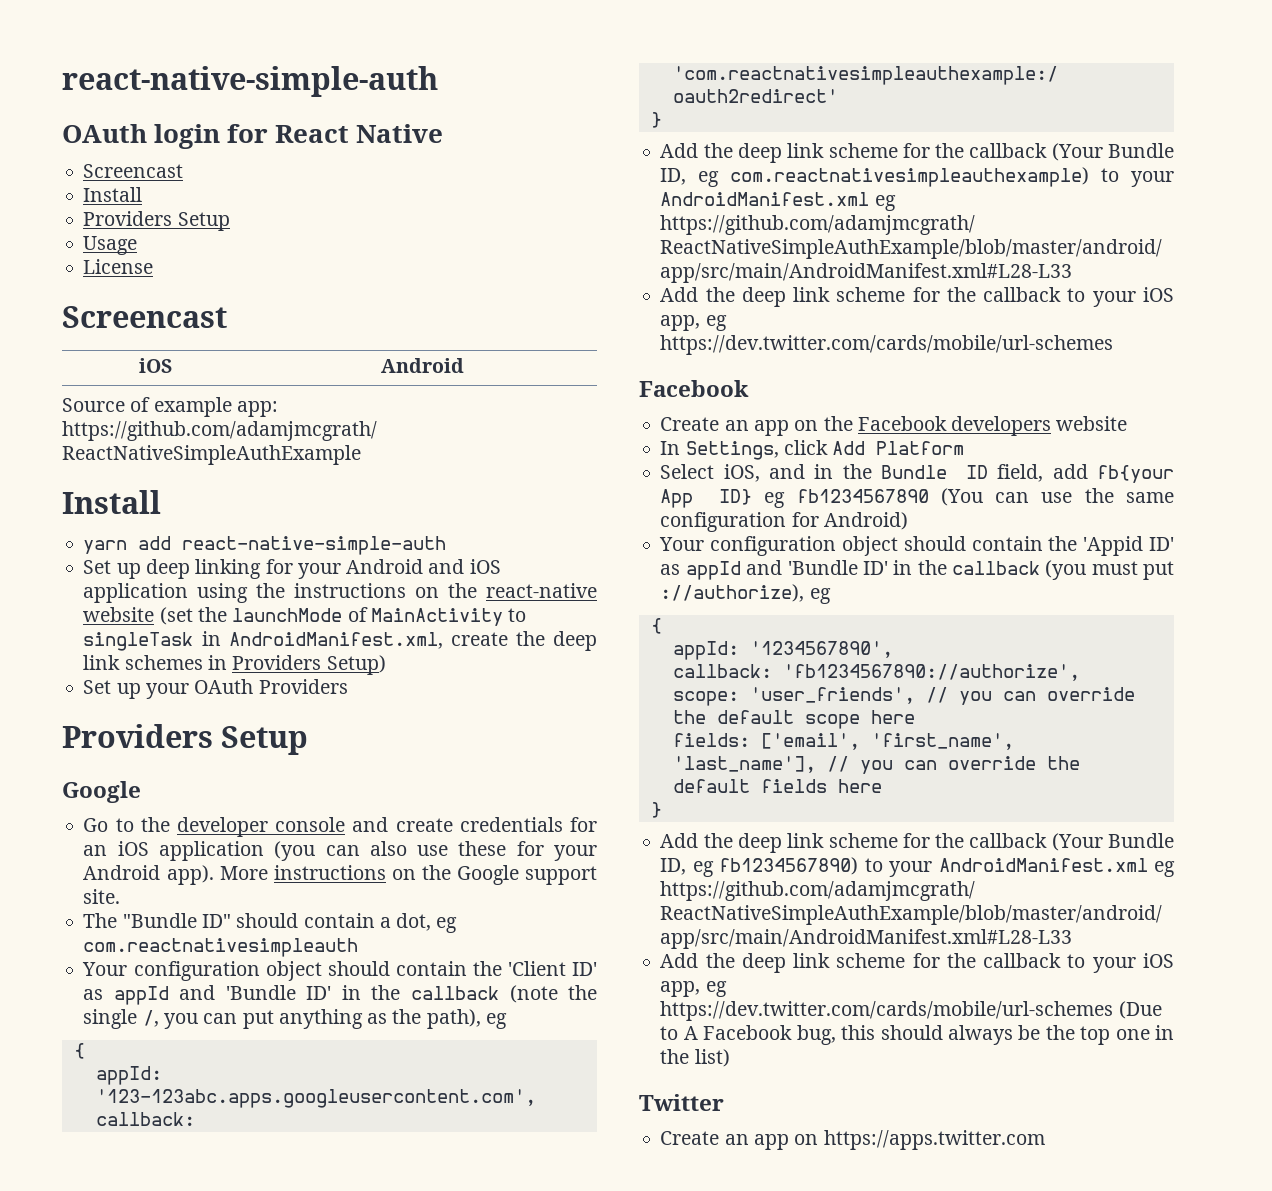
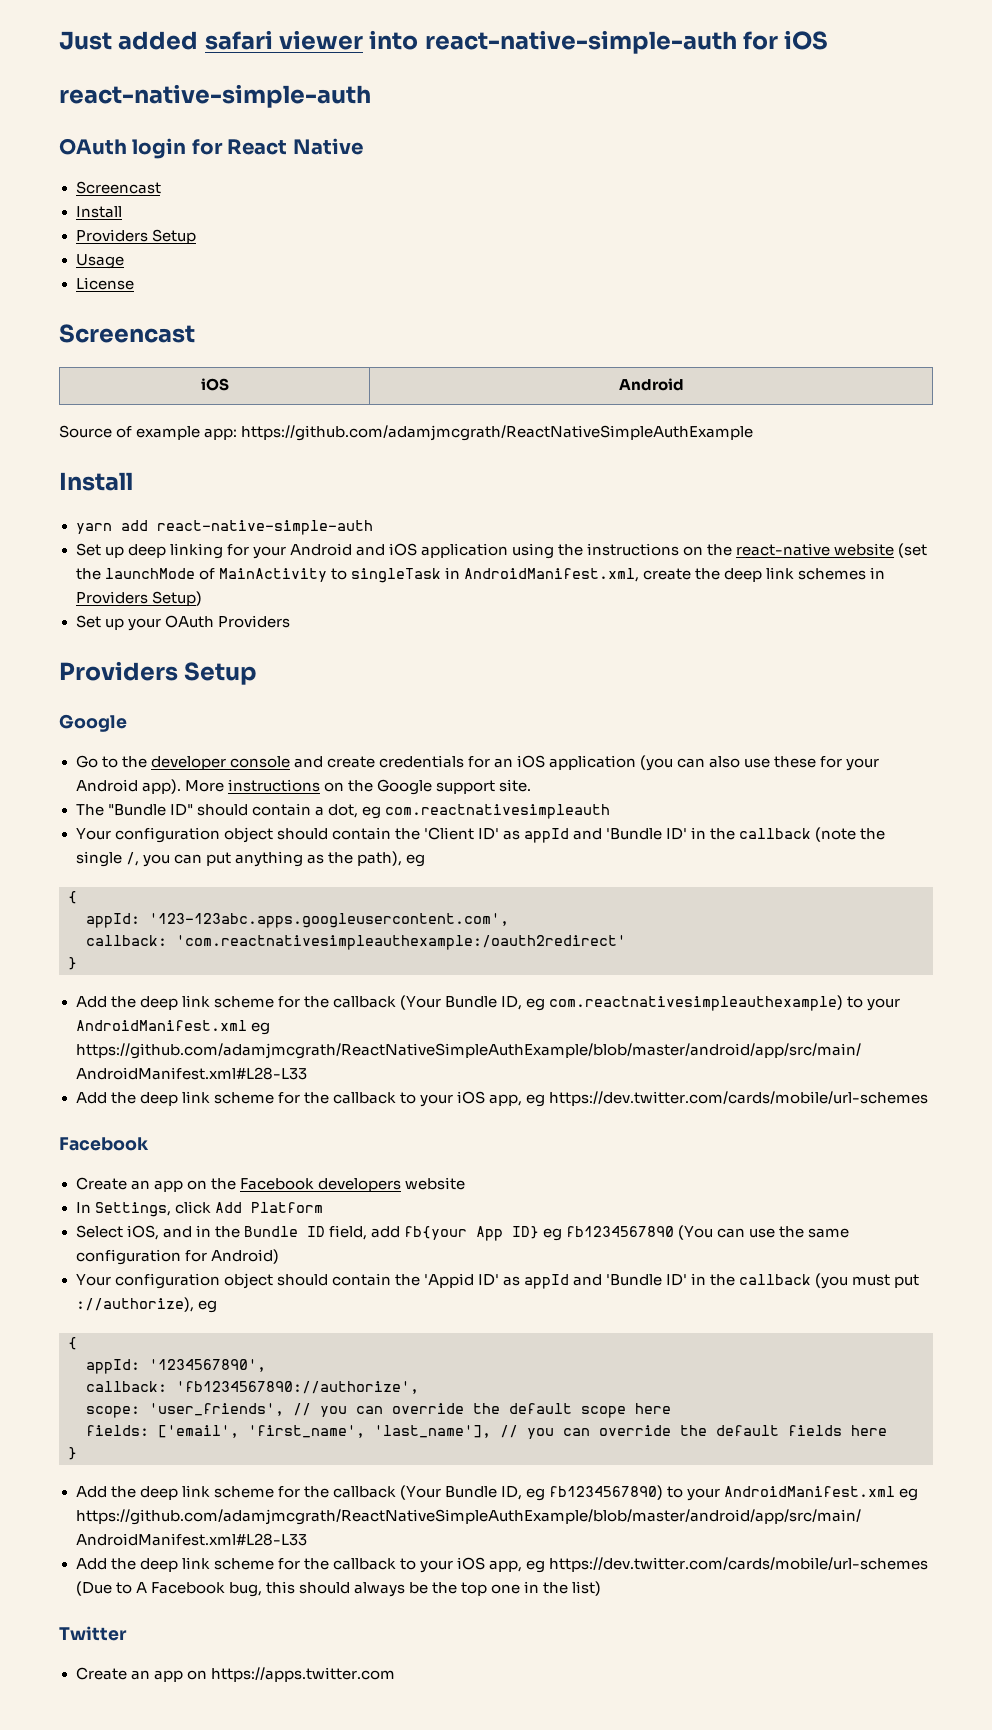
+ Just added safari viewer into react-native-simple-auth for iOS

